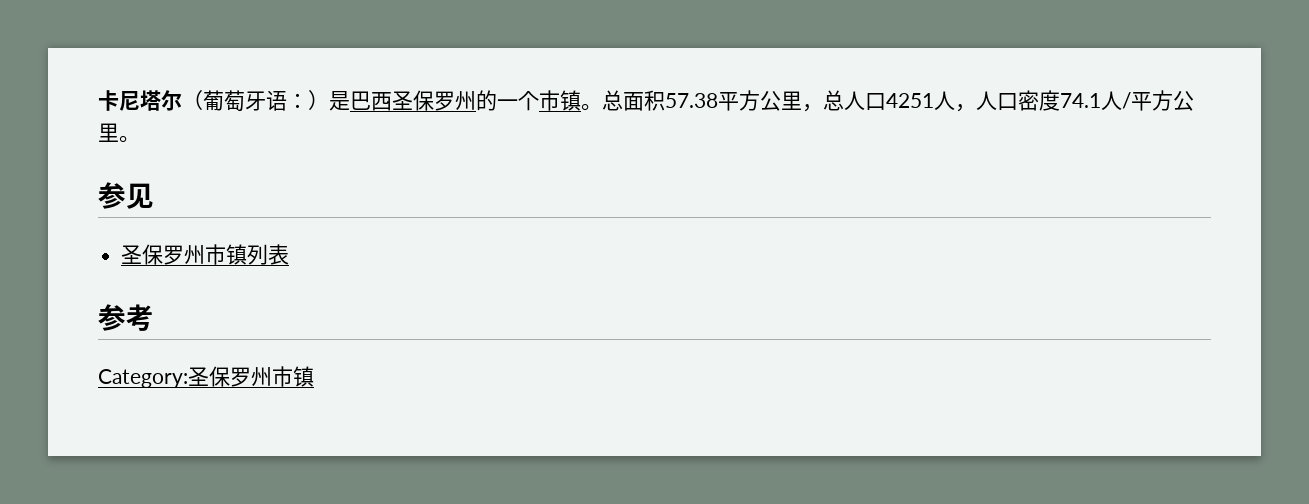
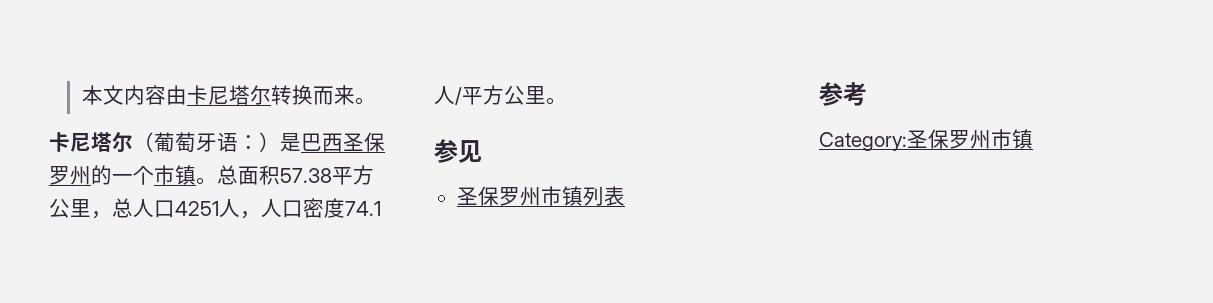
+ 本文内容由卡尼塔尔转换而来。

